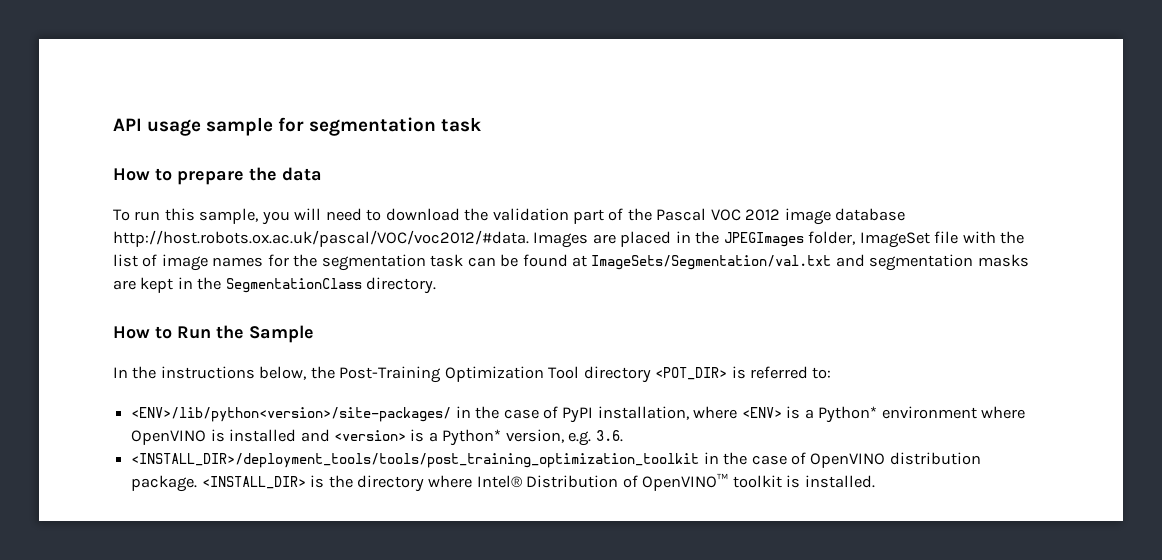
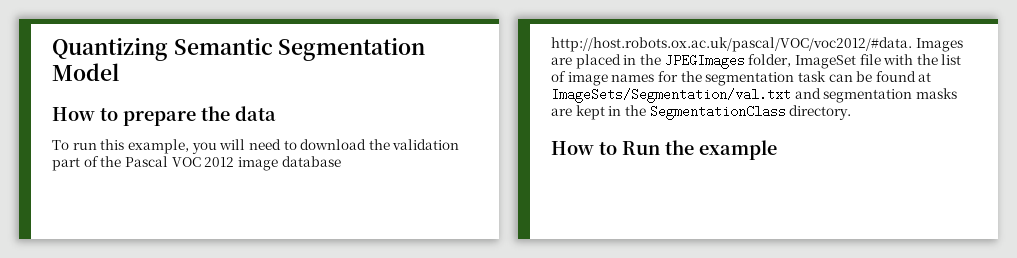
- API usage sample for segmentation task
+ Quantizing Semantic Segmentation Model
- To run this sample, you will need to download the validation part of the Pascal VOC 2012 image database http://host.robots.ox.ac.uk/pascal/VOC/voc2012/#data. Images are placed in the JPEGImages folder, ImageSet file with the list of image names for the segmentation task can be found at ImageSets/Segmentation/val.txt and segmentation masks are kept in the SegmentationClass directory.
+ To run this example, you will need to download the validation part of the Pascal VOC 2012 image database http://host.robots.ox.ac.uk/pascal/VOC/voc2012/#data. Images are placed in the JPEGImages folder, ImageSet file with the list of image names for the segmentation task can be found at ImageSets/Segmentation/val.txt and segmentation masks are kept in the SegmentationClass directory.
- How to Run the Sample
- In the instructions below, the Post-Training Optimization Tool directory <POT_DIR> is referred to:
- <ENV>/lib/python<version>/site-packages/ in the case of PyPI installation, where <ENV> is a Python* environment where OpenVINO is installed and <version> is a Python* version, e.g. 3.6.
- <INSTALL_DIR>/deployment_tools/tools/post_training_optimization_toolkit in the case of OpenVINO distribution package. <INSTALL_DIR> is the directory where Intel® Distribution of OpenVINO™ toolkit is installed.
+ How to Run the example

